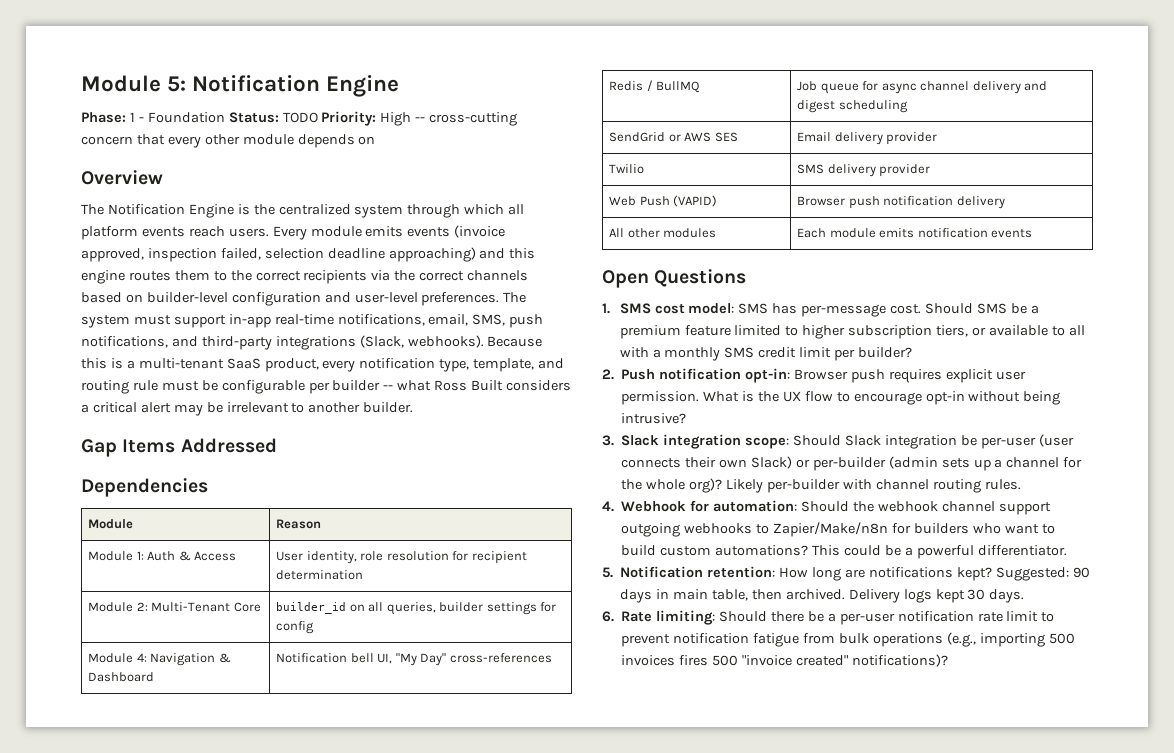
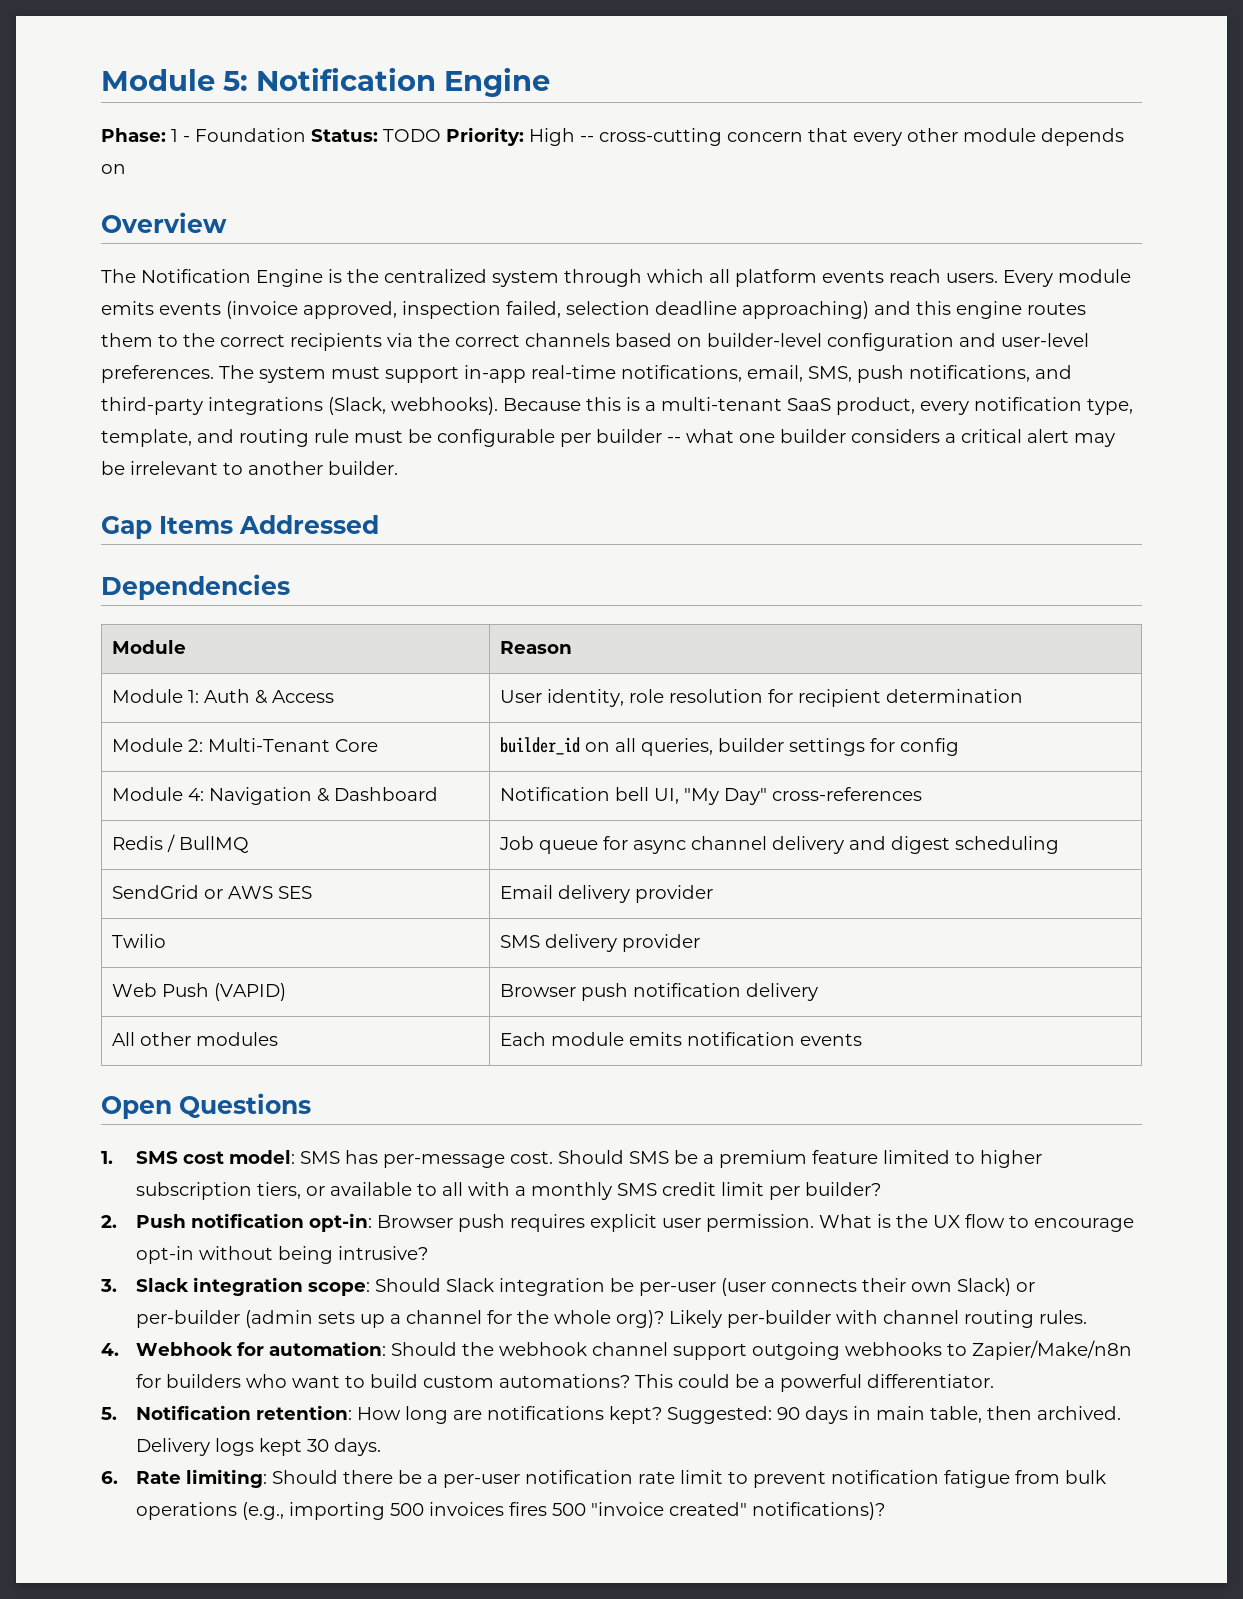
- Because this is a multi-tenant SaaS product, every notification type, template, and routing rule must be configurable per builder -- what Ross Built considers a critical alert may be irrelevant to another builder.
+ Because this is a multi-tenant SaaS product, every notification type, template, and routing rule must be configurable per builder -- what one builder considers a critical alert may be irrelevant to another builder.

